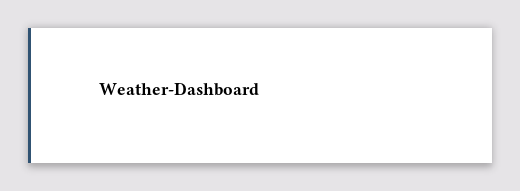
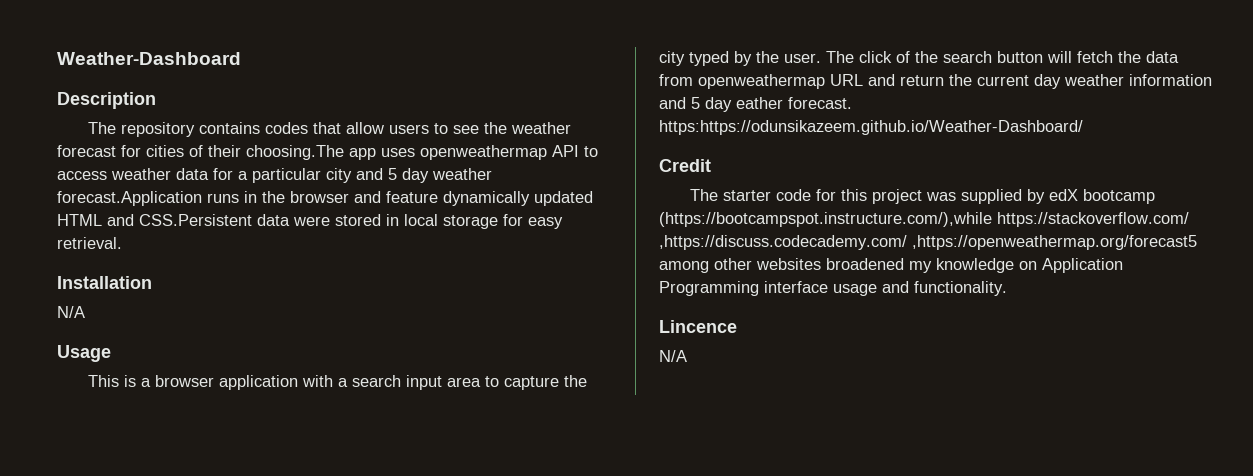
+ Description
+ The repository contains codes that allow users to see the weather forecast for cities of their choosing.The app uses openweathermap API to access weather data for a particular city and 5 day weather forecast.Application runs in the browser and feature dynamically updated HTML and CSS.Persistent data were stored in local storage for easy retrieval.
+ Installation
+ N/A
+ Usage
+ This is a browser application with a search input area to capture the city typed by the user. The click of the search button will fetch the data from openweathermap URL and return the current day weather information and 5 day eather forecast. https:https://odunsikazeem.github.io/Weather-Dashboard/
+ Credit
+ The starter code for this project was supplied by edX bootcamp (https://bootcampspot.instructure.com/),while https://stackoverflow.com/ ,https://discuss.codecademy.com/ ,https://openweathermap.org/forecast5 among other websites broadened my knowledge on Application Programming interface usage and functionality.
+ Lincence
+ N/A

